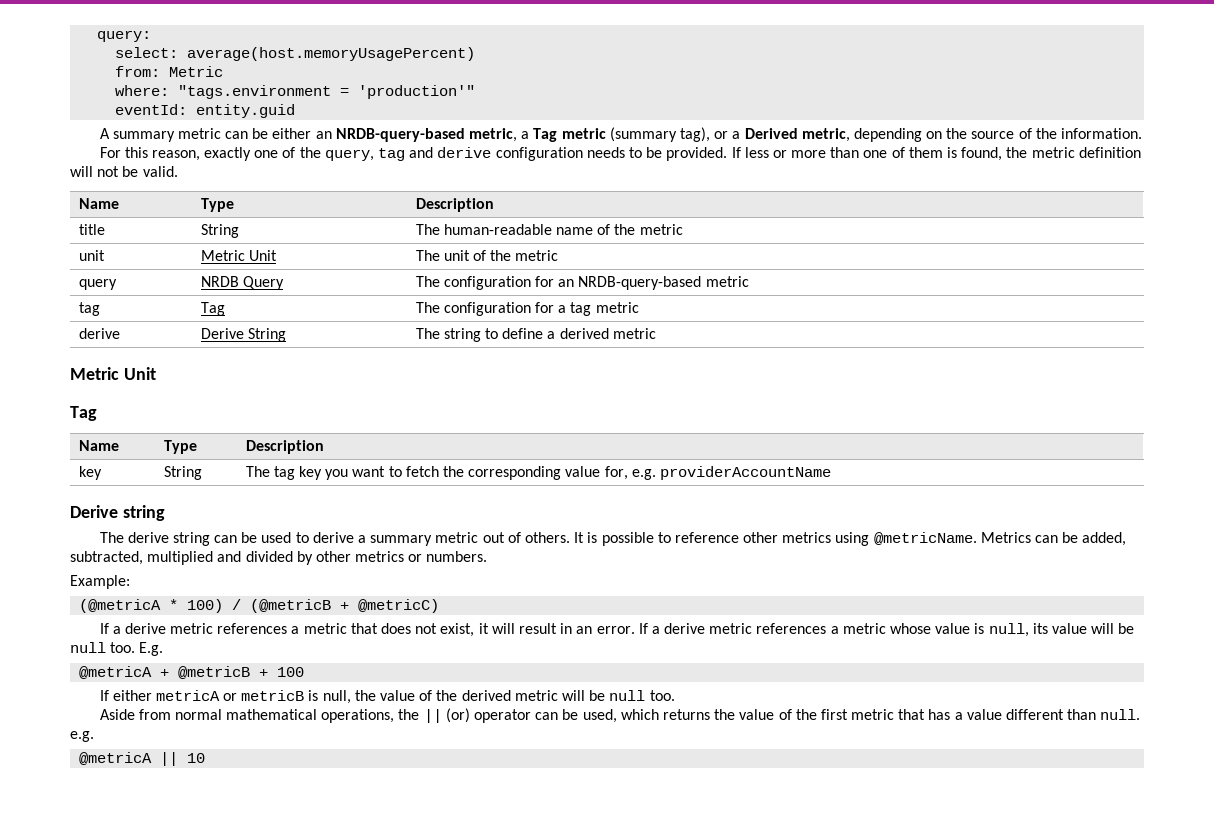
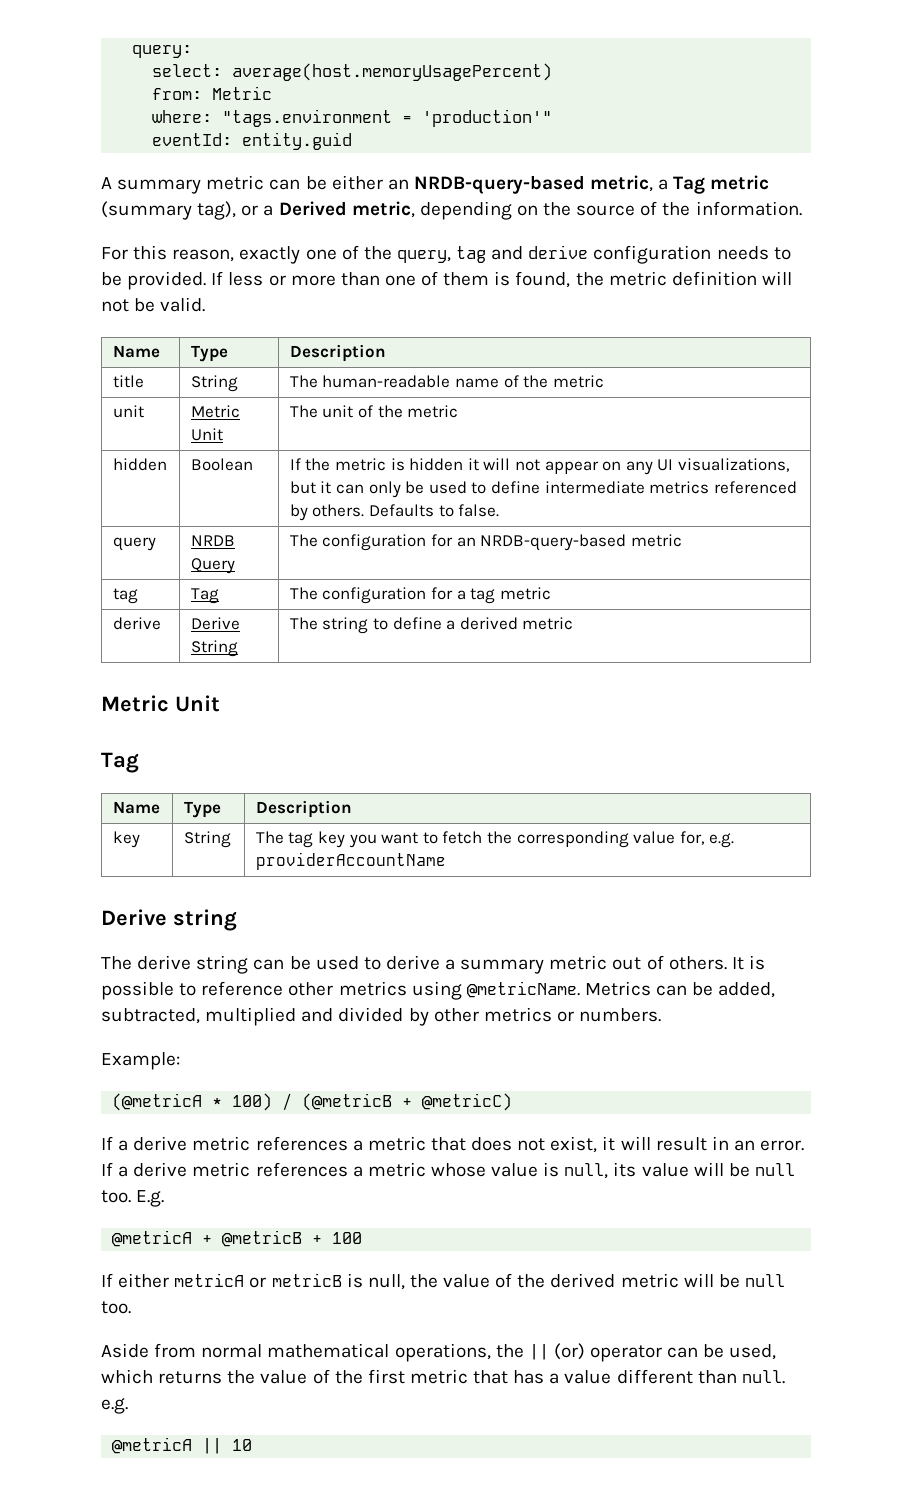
+ hidden | Boolean | If the metric is hidden it will not appear on any UI visualizations, but it can only be used to define intermediate metrics referenced by others. Defaults to false.

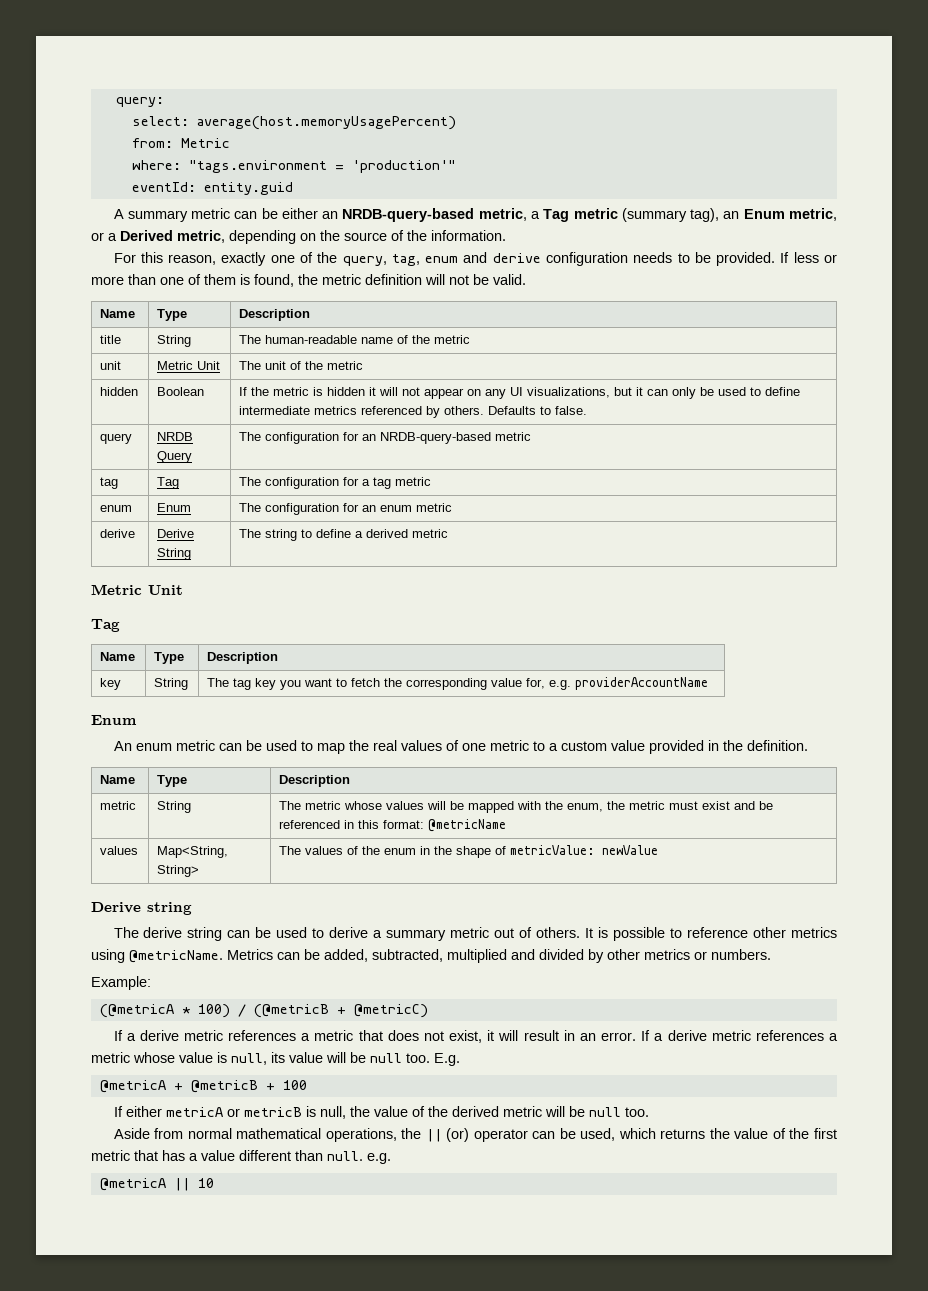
- A summary metric can be either an NRDB-query-based metric, a Tag metric (summary tag), or a Derived metric, depending on the source of the information.
+ A summary metric can be either an NRDB-query-based metric, a Tag metric (summary tag), an Enum metric, or a Derived metric, depending on the source of the information.
- For this reason, exactly one of the query, tag and derive configuration needs to be provided.
+ For this reason, exactly one of the query, tag, enum and derive configuration needs to be provided.
+ enum | Enum | The configuration for an enum metric
  key | String | The tag key you want to fetch the corresponding value for, e.g. providerAccountName
+ Enum
+ An enum metric can be used to map the real values of one metric to a custom value provided in the definition.
+ Name | Type | Description
+ metric | String | The metric whose values will be mapped with the enum, the metric must exist and be referenced in this format: @metricName
+ values | Map<String, String> | The values of the enum in the shape of metricValue: newValue

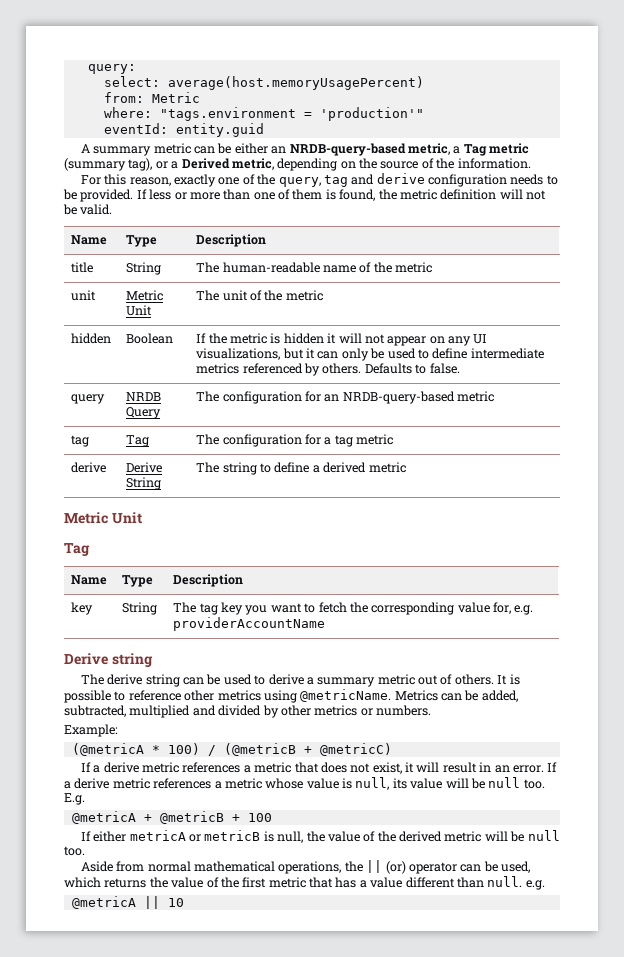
- A summary metric can be either an NRDB-query-based metric, a Tag metric (summary tag), an Enum metric, or a Derived metric, depending on the source of the information.
+ A summary metric can be either an NRDB-query-based metric, a Tag metric (summary tag), or a Derived metric, depending on the source of the information.
- For this reason, exactly one of the query, tag, enum and derive configuration needs to be provided.
+ For this reason, exactly one of the query, tag and derive configuration needs to be provided.
- enum | Enum | The configuration for an enum metric
  key | String | The tag key you want to fetch the corresponding value for, e.g. providerAccountName
- Enum
- An enum metric can be used to map the real values of one metric to a custom value provided in the definition.
- Name | Type | Description
- metric | String | The metric whose values will be mapped with the enum, the metric must exist and be referenced in this format: @metricName
- values | Map<String, String> | The values of the enum in the shape of metricValue: newValue

